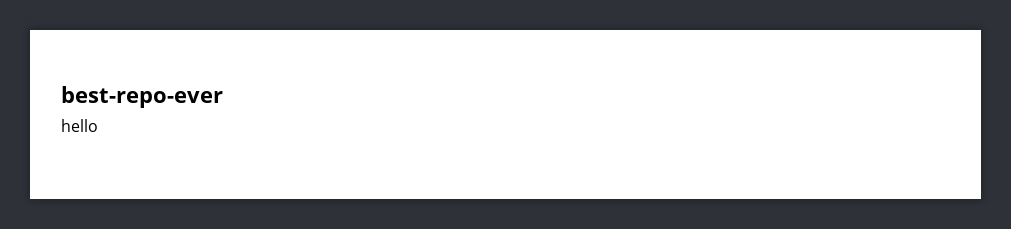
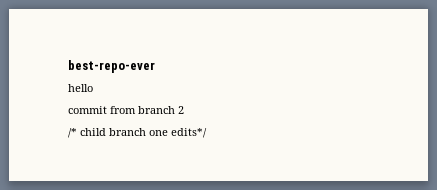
+ commit from branch 2
+ /* child branch one edits*/

